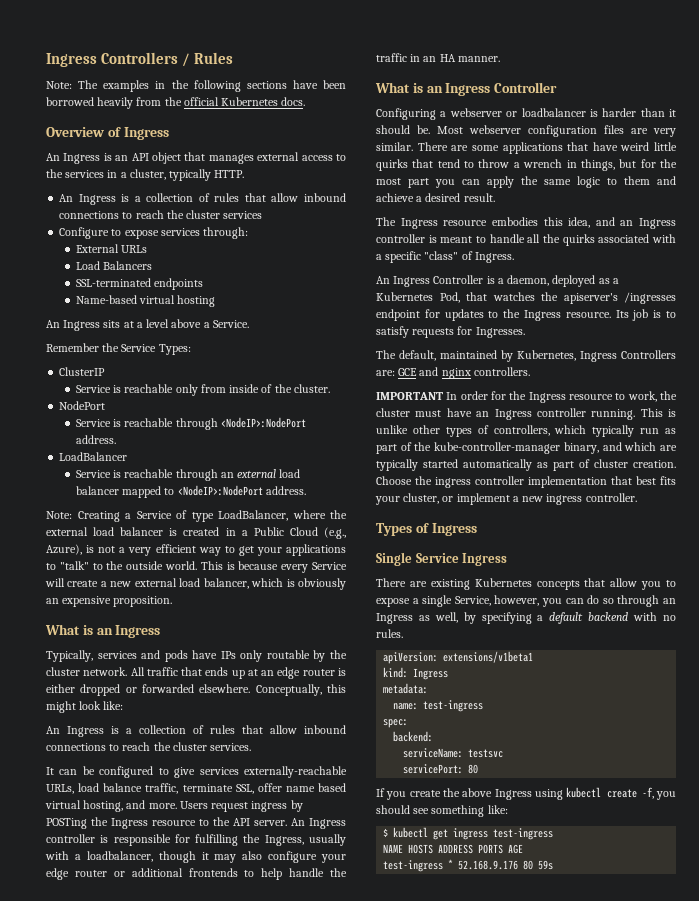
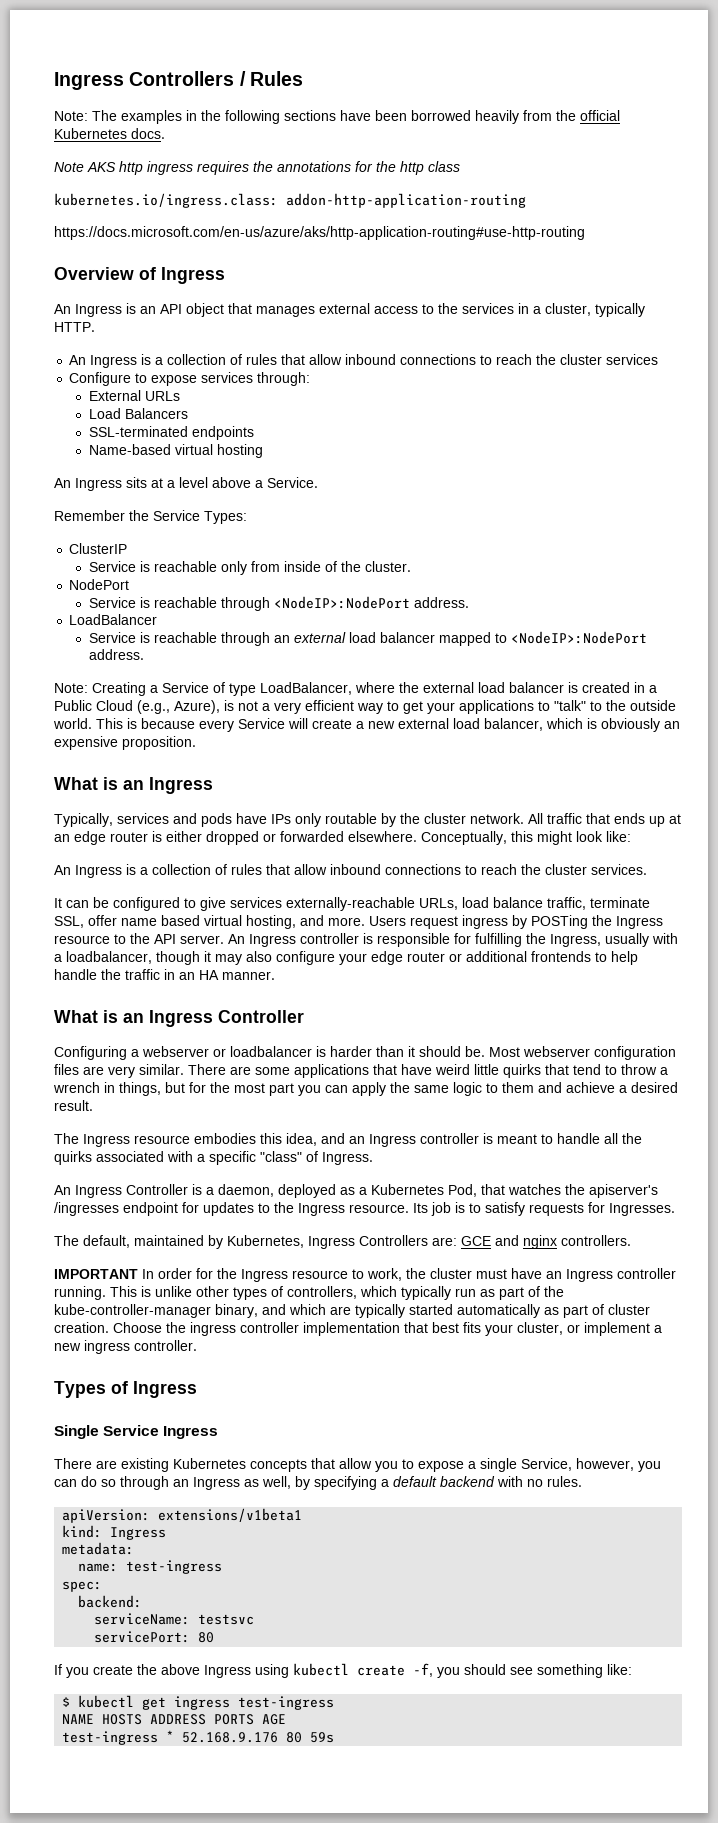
+ Note AKS http ingress requires the annotations for the http class
+ kubernetes.io/ingress.class: addon-http-application-routing
+ https://docs.microsoft.com/en-us/azure/aks/http-application-routing#use-http-routing

